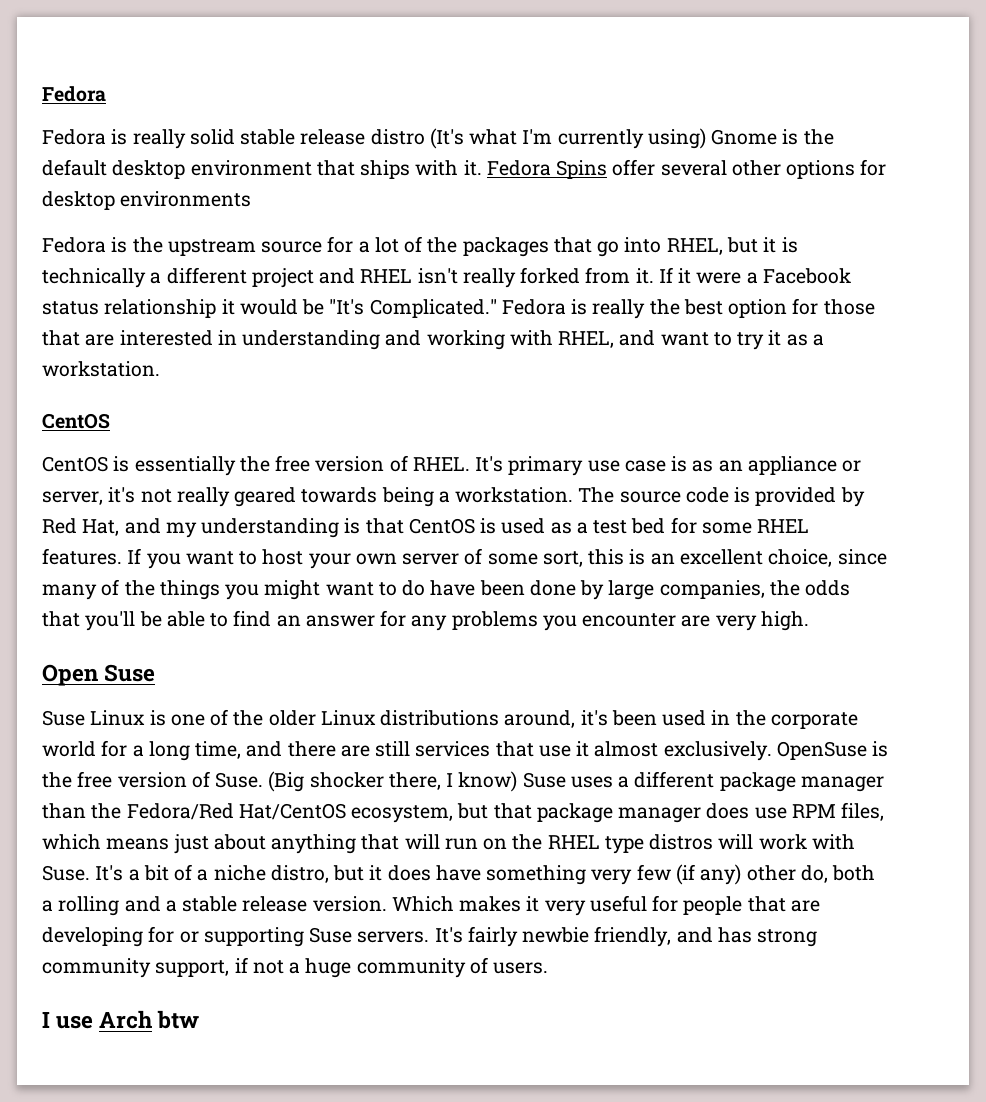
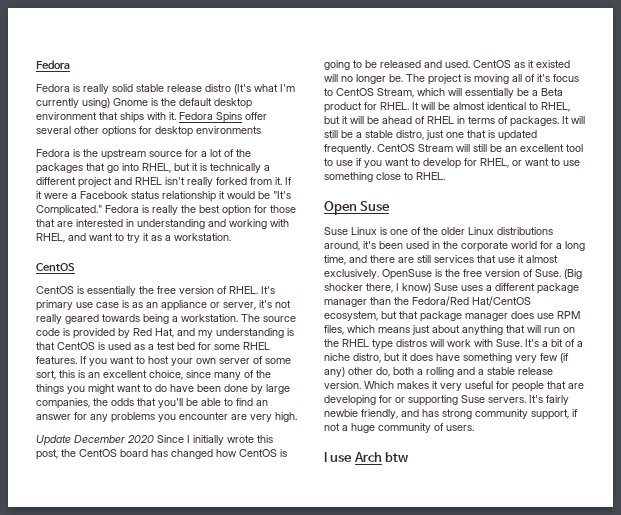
+ Update December 2020 Since I initially wrote this post, the CentOS board has changed how CentOS is going to be released and used. CentOS as it existed will no longer be. The project is moving all of it's focus to CentOS Stream, which will essentially be a Beta product for RHEL. It will be almost identical to RHEL, but it will be ahead of RHEL in terms of packages. It will still be a stable distro, just one that is updated frequently. CentOS Stream will still be an excellent tool to use if you want to develop for RHEL, or want to use something close to RHEL.

